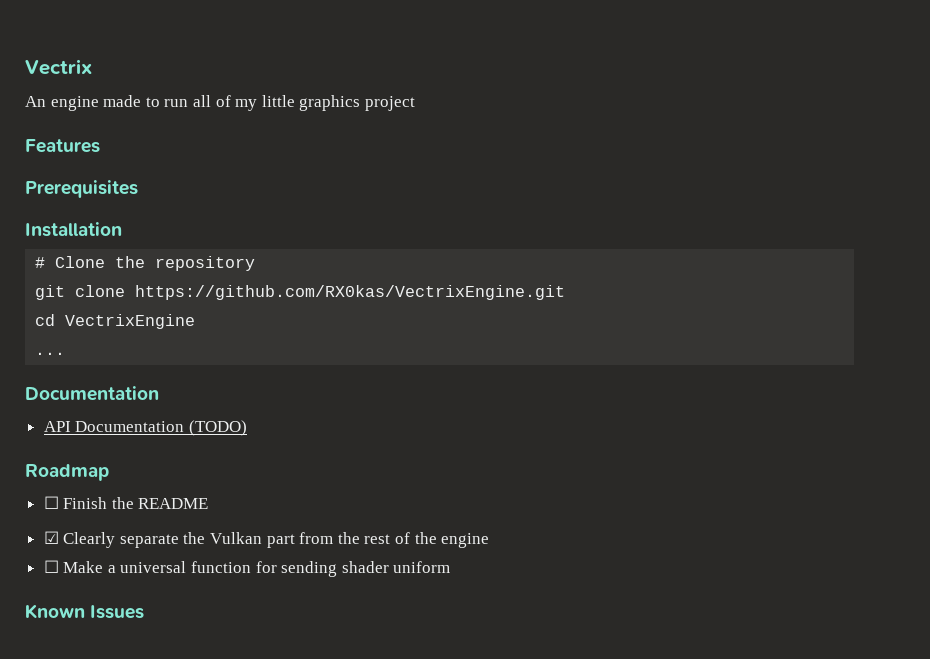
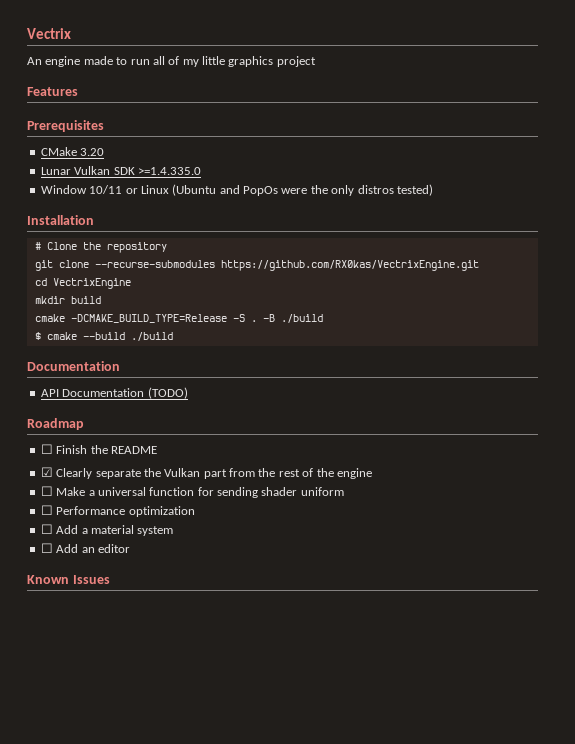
+ CMake 3.20
+ Lunar Vulkan SDK >=1.4.335.0
+ Window 10/11 or Linux (Ubuntu and PopOs were the only distros tested)
- git clone https://github.com/RX0kas/VectrixEngine.git
+ git clone --recurse-submodules https://github.com/RX0kas/VectrixEngine.git
- ...
+ mkdir build
+ cmake -DCMAKE_BUILD_TYPE=Release -S . -B ./build
+ $ cmake --build ./build
+ ☐ Performance optimization
+ ☐ Add a material system
+ ☐ Add an editor

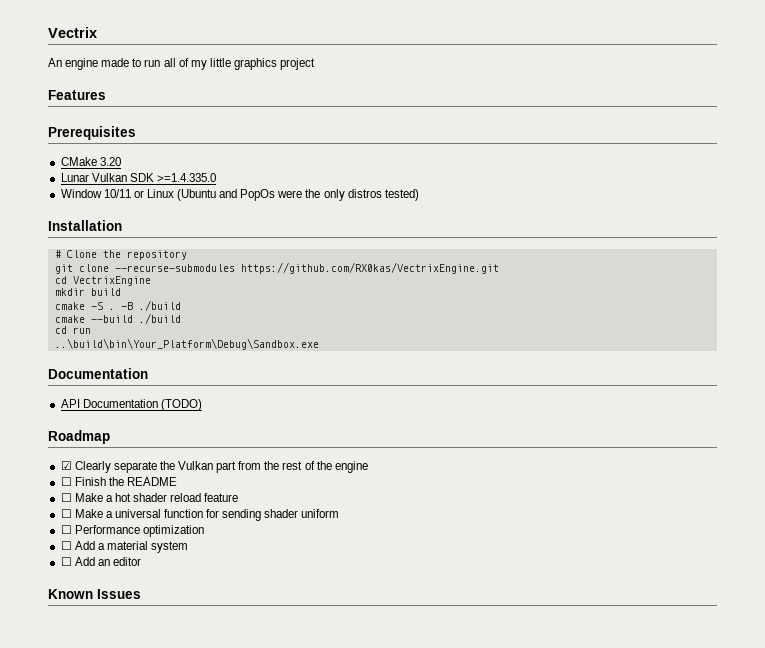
- cmake -DCMAKE_BUILD_TYPE=Release -S .
+ cmake -S .
- $ cmake --build ./build
+ cmake --build ./build
+ cd run
+ ..\build\bin\Your_Platform\Debug\Sandbox.exe
- ☐ Finish the README
+ ☐ Finish the README
+ ☐ Make a hot shader reload feature

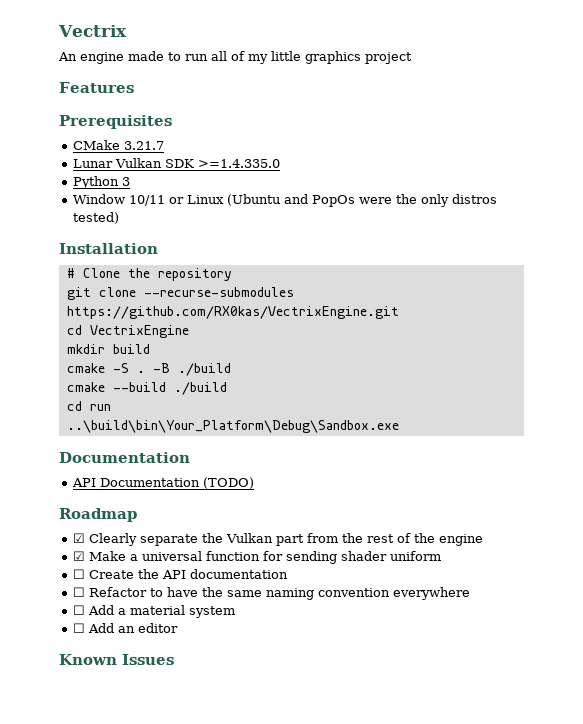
- CMake 3.20
+ CMake 3.21.7
+ Python 3
- ☐ Finish the README
- ☐ Make a hot shader reload feature
- ☐ Make a universal function for sending shader uniform
+ ☑ Make a universal function for sending shader uniform
- ☐ Performance optimization
+ ☐ Create the API documentation
+ ☐ Refactor to have the same naming convention everywhere

